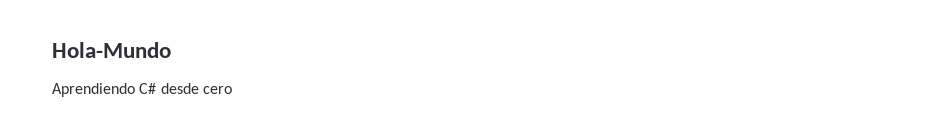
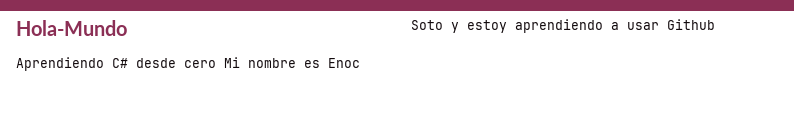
- Aprendiendo C# desde cero
+ Aprendiendo C# desde cero Mi nombre es Enoc Soto y estoy aprendiendo a usar Github

